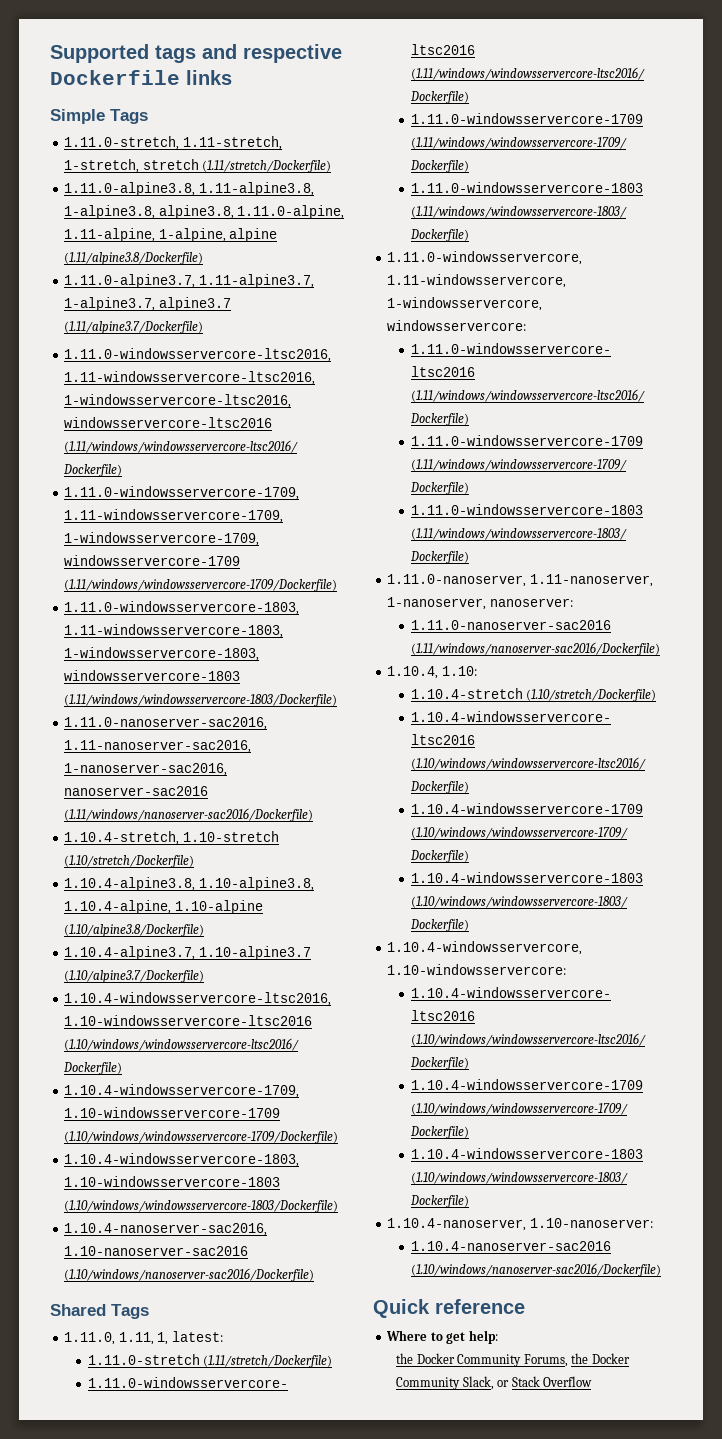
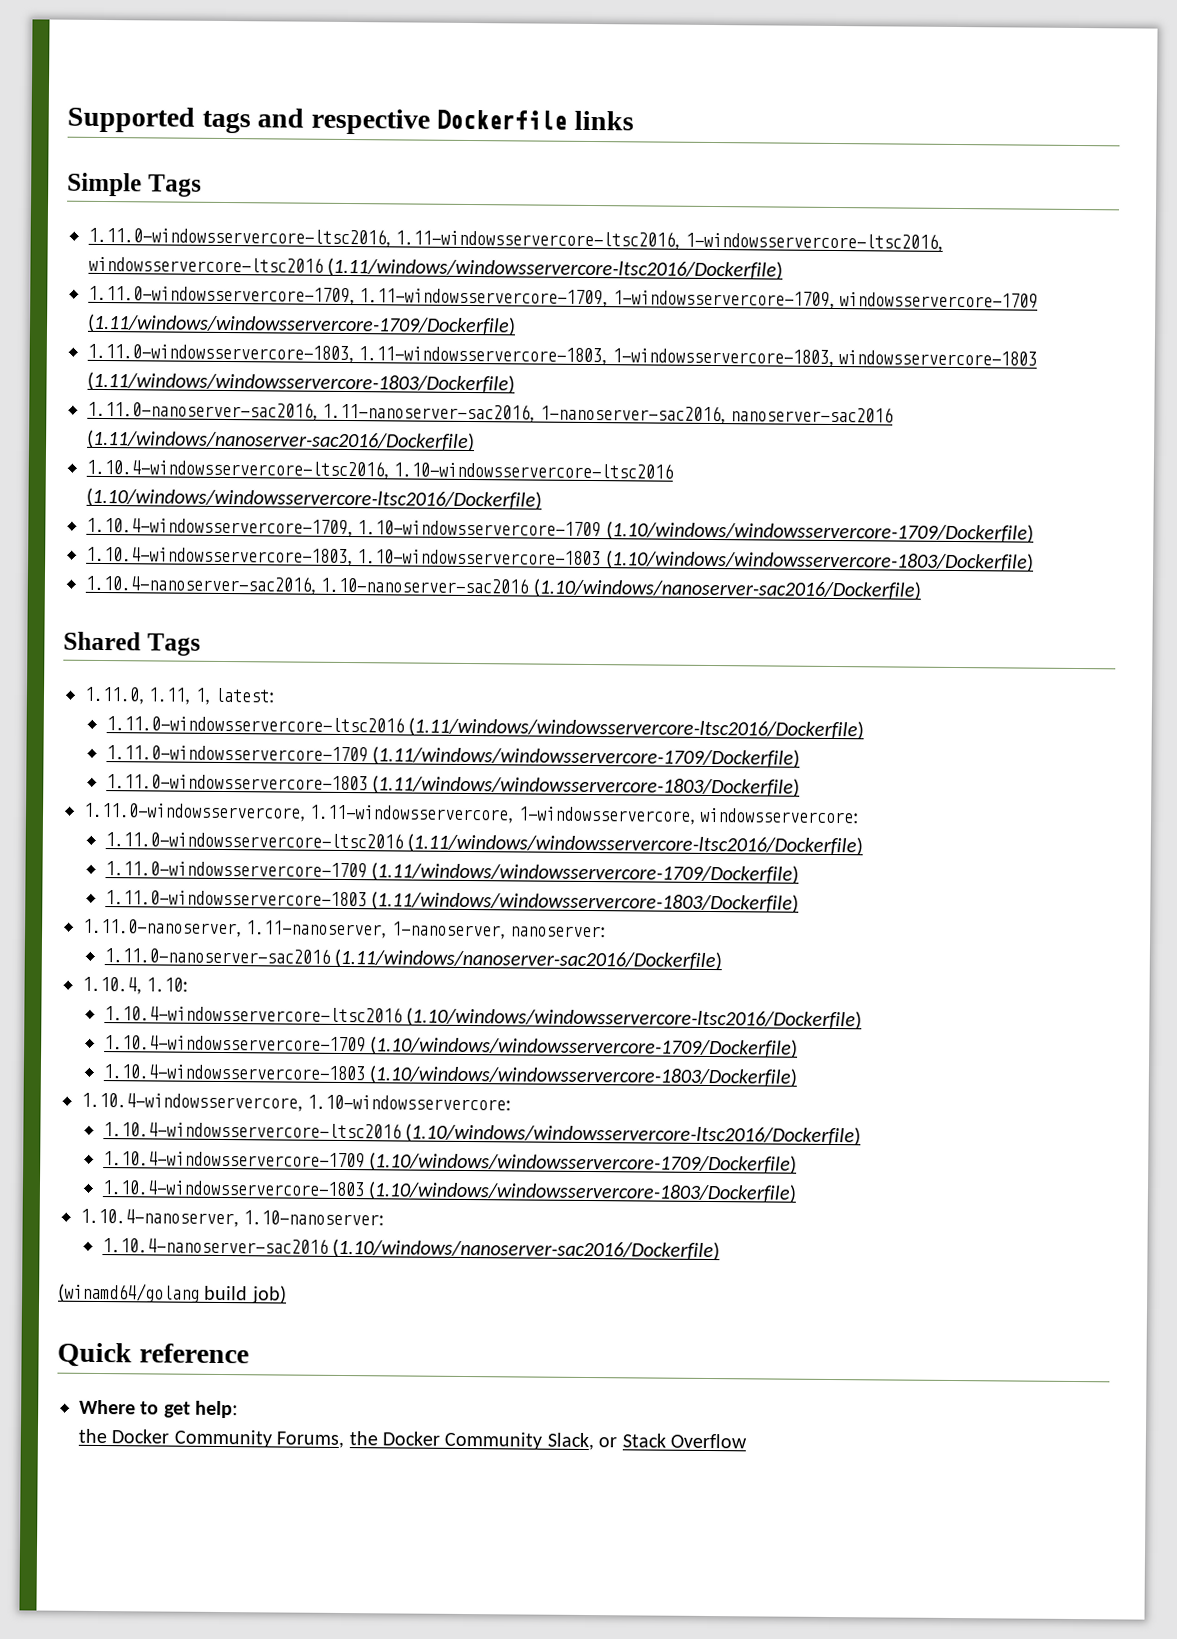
- 1.11.0-stretch, 1.11-stretch, 1-stretch, stretch (1.11/stretch/Dockerfile)
- 1.11.0-alpine3.8, 1.11-alpine3.8, 1-alpine3.8, alpine3.8, 1.11.0-alpine, 1.11-alpine, 1-alpine, alpine (1.11/alpine3.8/Dockerfile)
- 1.11.0-alpine3.7, 1.11-alpine3.7, 1-alpine3.7, alpine3.7 (1.11/alpine3.7/Dockerfile)
- 1.10.4-stretch, 1.10-stretch (1.10/stretch/Dockerfile)
- 1.10.4-alpine3.8, 1.10-alpine3.8, 1.10.4-alpine, 1.10-alpine (1.10/alpine3.8/Dockerfile)
- 1.10.4-alpine3.7, 1.10-alpine3.7 (1.10/alpine3.7/Dockerfile)
- 1.11.0-stretch (1.11/stretch/Dockerfile)
- 1.10.4-stretch (1.10/stretch/Dockerfile)
+ (winamd64/golang build job)

